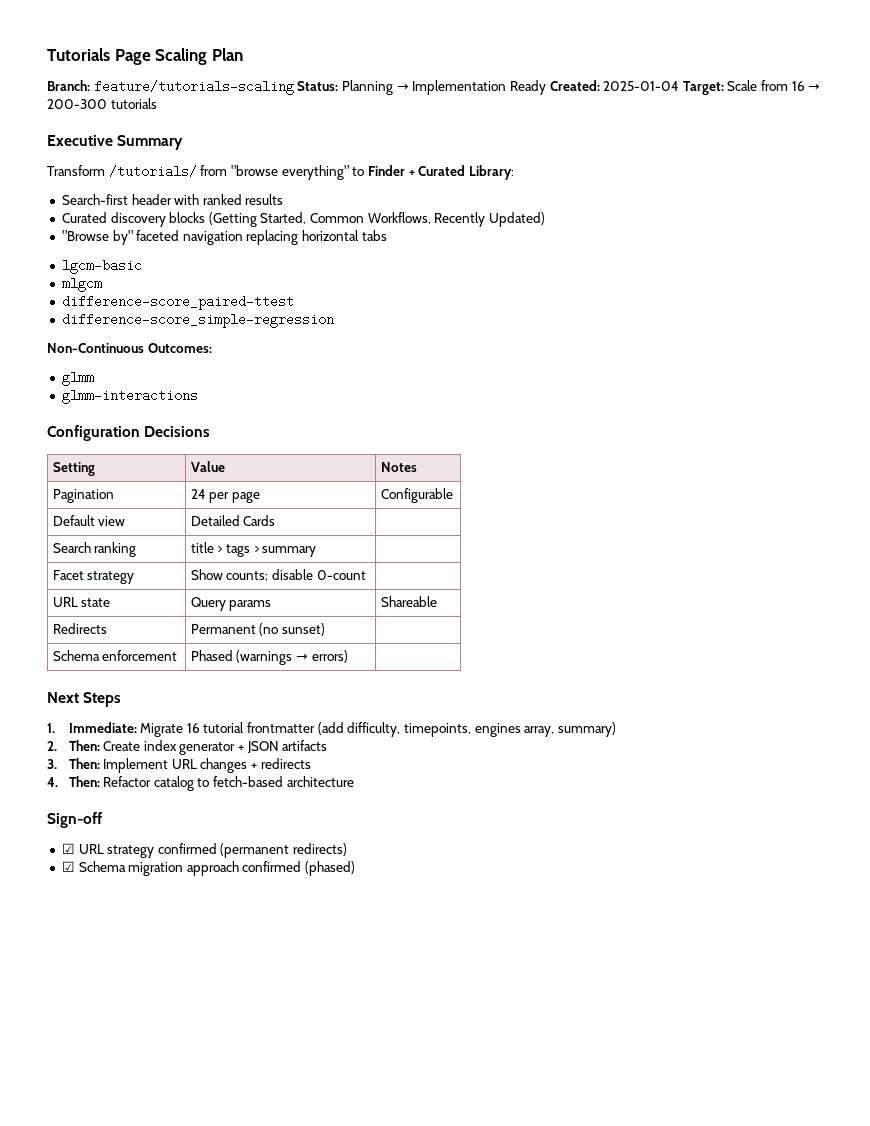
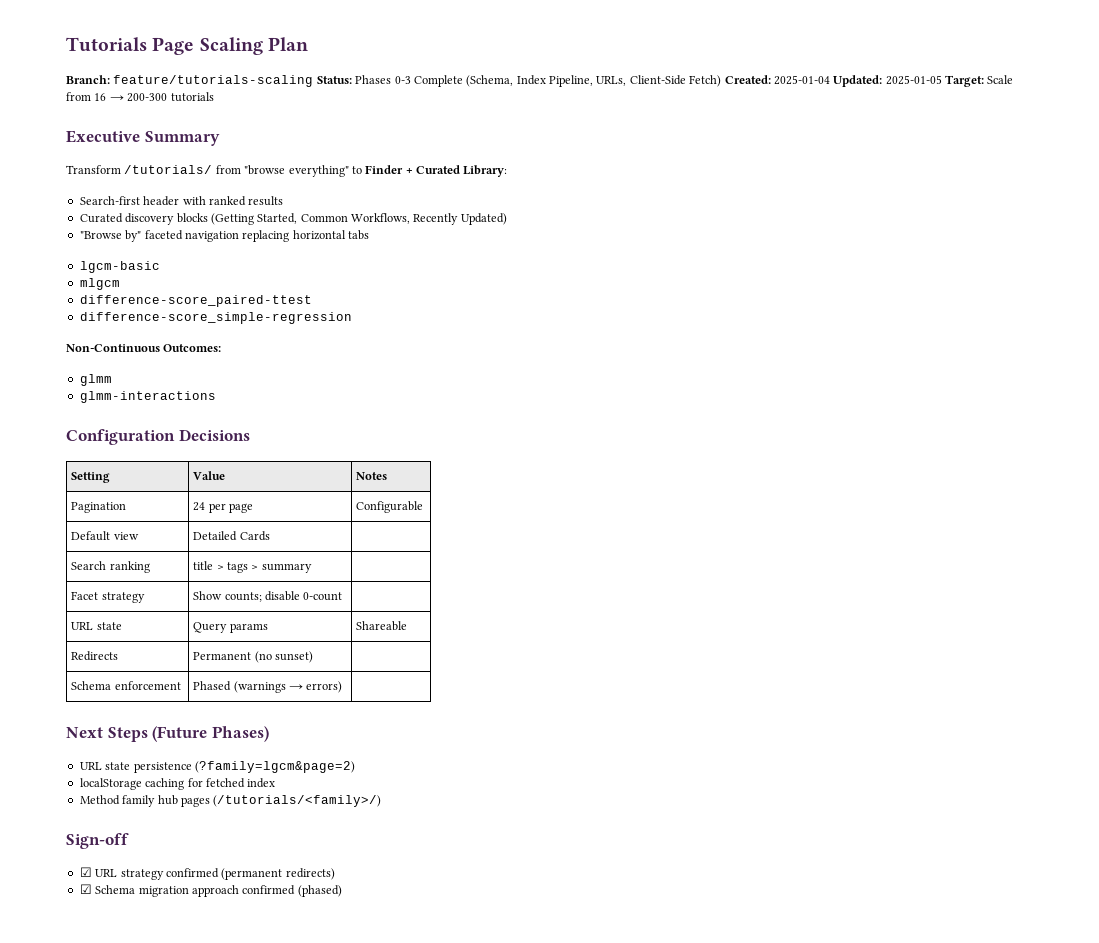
- Branch: feature/tutorials-scaling Status: Planning → Implementation Ready Created: 2025-01-04 Target: Scale from 16 → 200-300 tutorials
+ Branch: feature/tutorials-scaling Status: Phases 0-3 Complete (Schema, Index Pipeline, URLs, Client-Side Fetch) Created: 2025-01-04 Updated: 2025-01-05 Target: Scale from 16 → 200-300 tutorials
- Next Steps
- 1. Immediate: Migrate 16 tutorial frontmatter (add difficulty, timepoints, engines array, summary)
- 2. Then: Create index generator + JSON artifacts
- 3. Then: Implement URL changes + redirects
- 4. Then: Refactor catalog to fetch-based architecture
+ Next Steps (Future Phases)
+ URL state persistence (?family=lgcm&page=2)
+ localStorage caching for fetched index
+ Method family hub pages (/tutorials/<family>/)

